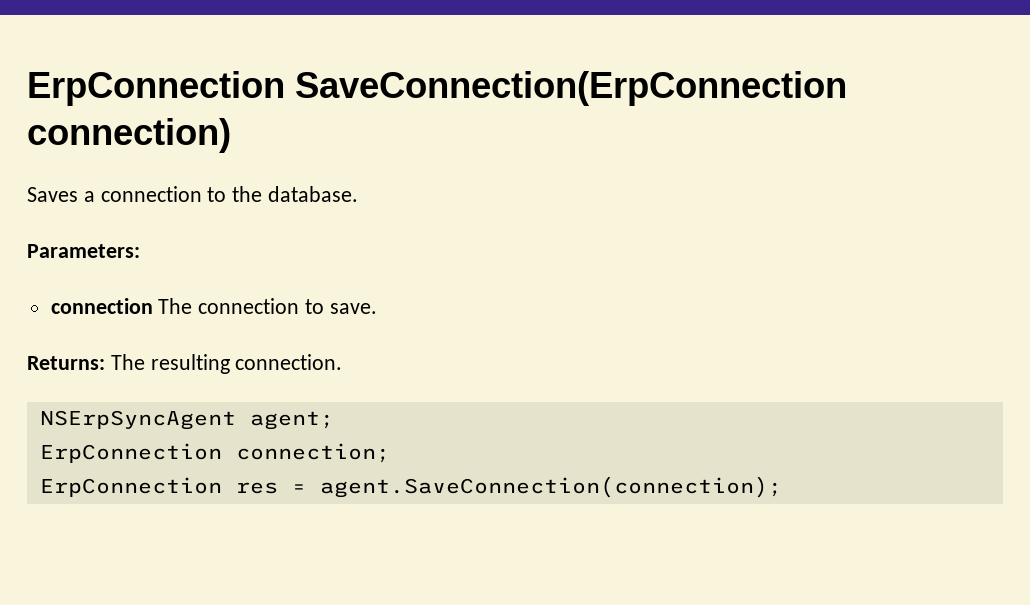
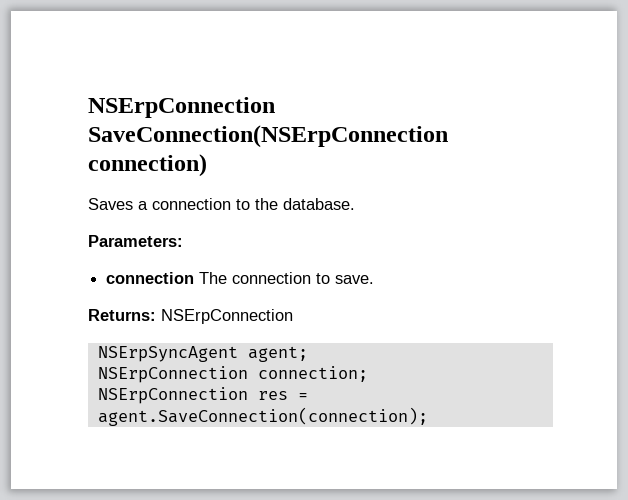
- ErpConnection SaveConnection(ErpConnection connection)
+ NSErpConnection SaveConnection(NSErpConnection connection)
- Returns: The resulting connection.
+ Returns: NSErpConnection
- ErpConnection connection;
+ NSErpConnection connection;
- ErpConnection res = agent.SaveConnection(connection);
+ NSErpConnection res = agent.SaveConnection(connection);

